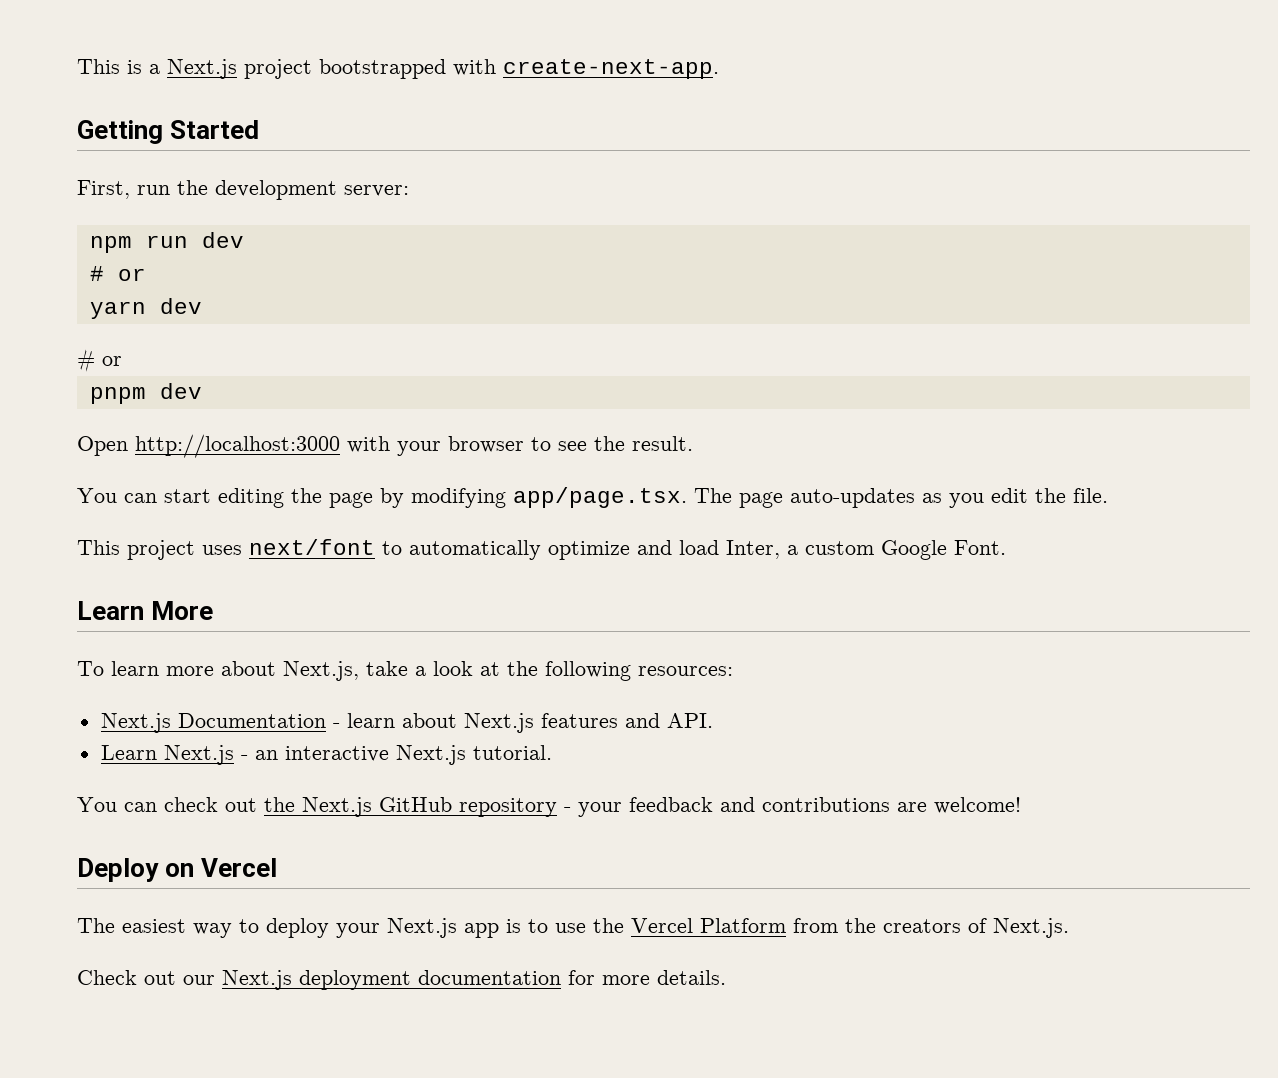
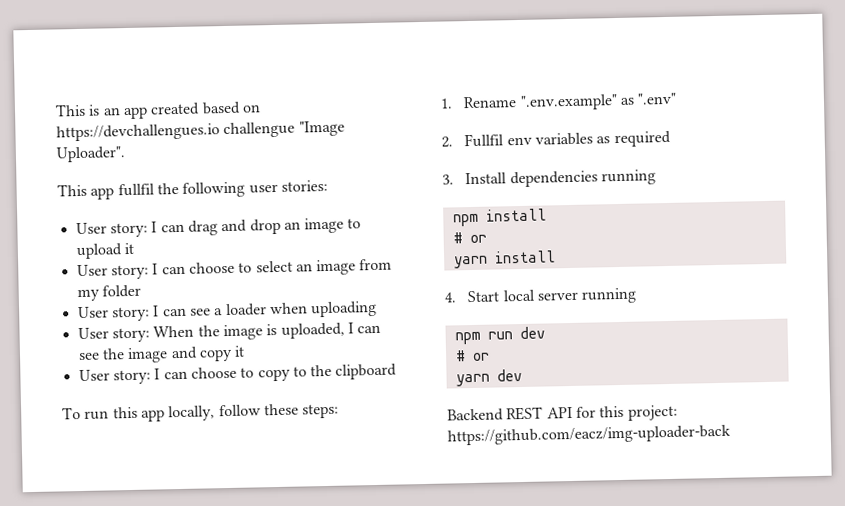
- This is a Next.js project bootstrapped with create-next-app.
- Getting Started
- First, run the development server:
+ This is an app created based on https://devchallengues.io challengue "Image Uploader".
+ This app fullfil the following user stories:
+ User story: I can drag and drop an image to upload it
+ User story: I can choose to select an image from my folder
+ User story: I can see a loader when uploading
+ User story: When the image is uploaded, I can see the image and copy it
+ User story: I can choose to copy to the clipboard
+ To run this app locally, follow these steps:
+ 1. Rename ".env.example" as ".env"
+ 2. Fullfil env variables as required
+ 3. Install dependencies running
+ npm install
+ # or
+ yarn install
+ 4. Start local server running
  yarn dev
- # or
- pnpm dev
- Open http://localhost:3000 with your browser to see the result.
- You can start editing the page by modifying app/page.tsx. The page auto-updates as you edit the file.
- This project uses next/font to automatically optimize and load Inter, a custom Google Font.
- Learn More
- To learn more about Next.js, take a look at the following resources:
- Next.js Documentation - learn about Next.js features and API.
- Learn Next.js - an interactive Next.js tutorial.
- You can check out the Next.js GitHub repository - your feedback and contributions are welcome!
- Deploy on Vercel
- The easiest way to deploy your Next.js app is to use the Vercel Platform from the creators of Next.js.
- Check out our Next.js deployment documentation for more details.
+ Backend REST API for this project: https://github.com/eacz/img-uploader-back

